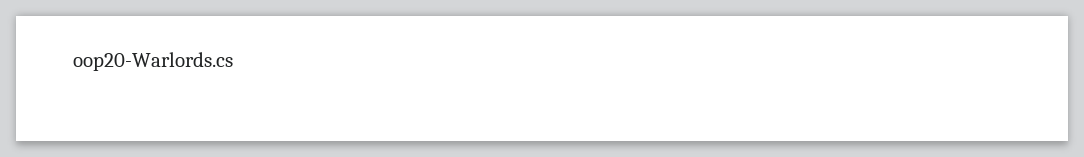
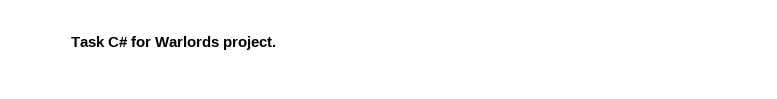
- oop20-Warlords.cs
+ Task C# for Warlords project.

